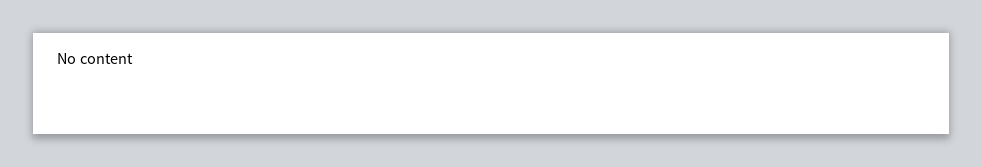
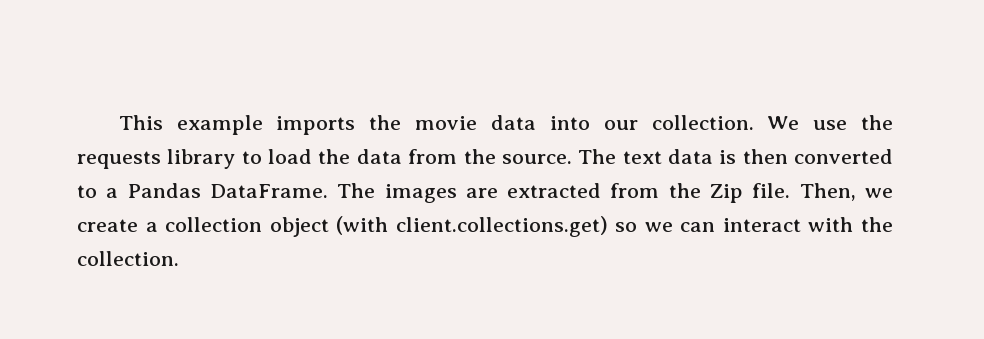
- No content
+ This example imports the movie data into our collection. We use the requests library to load the data from the source. The text data is then converted to a Pandas DataFrame. The images are extracted from the Zip file. Then, we create a collection object (with client.collections.get) so we can interact with the collection.

